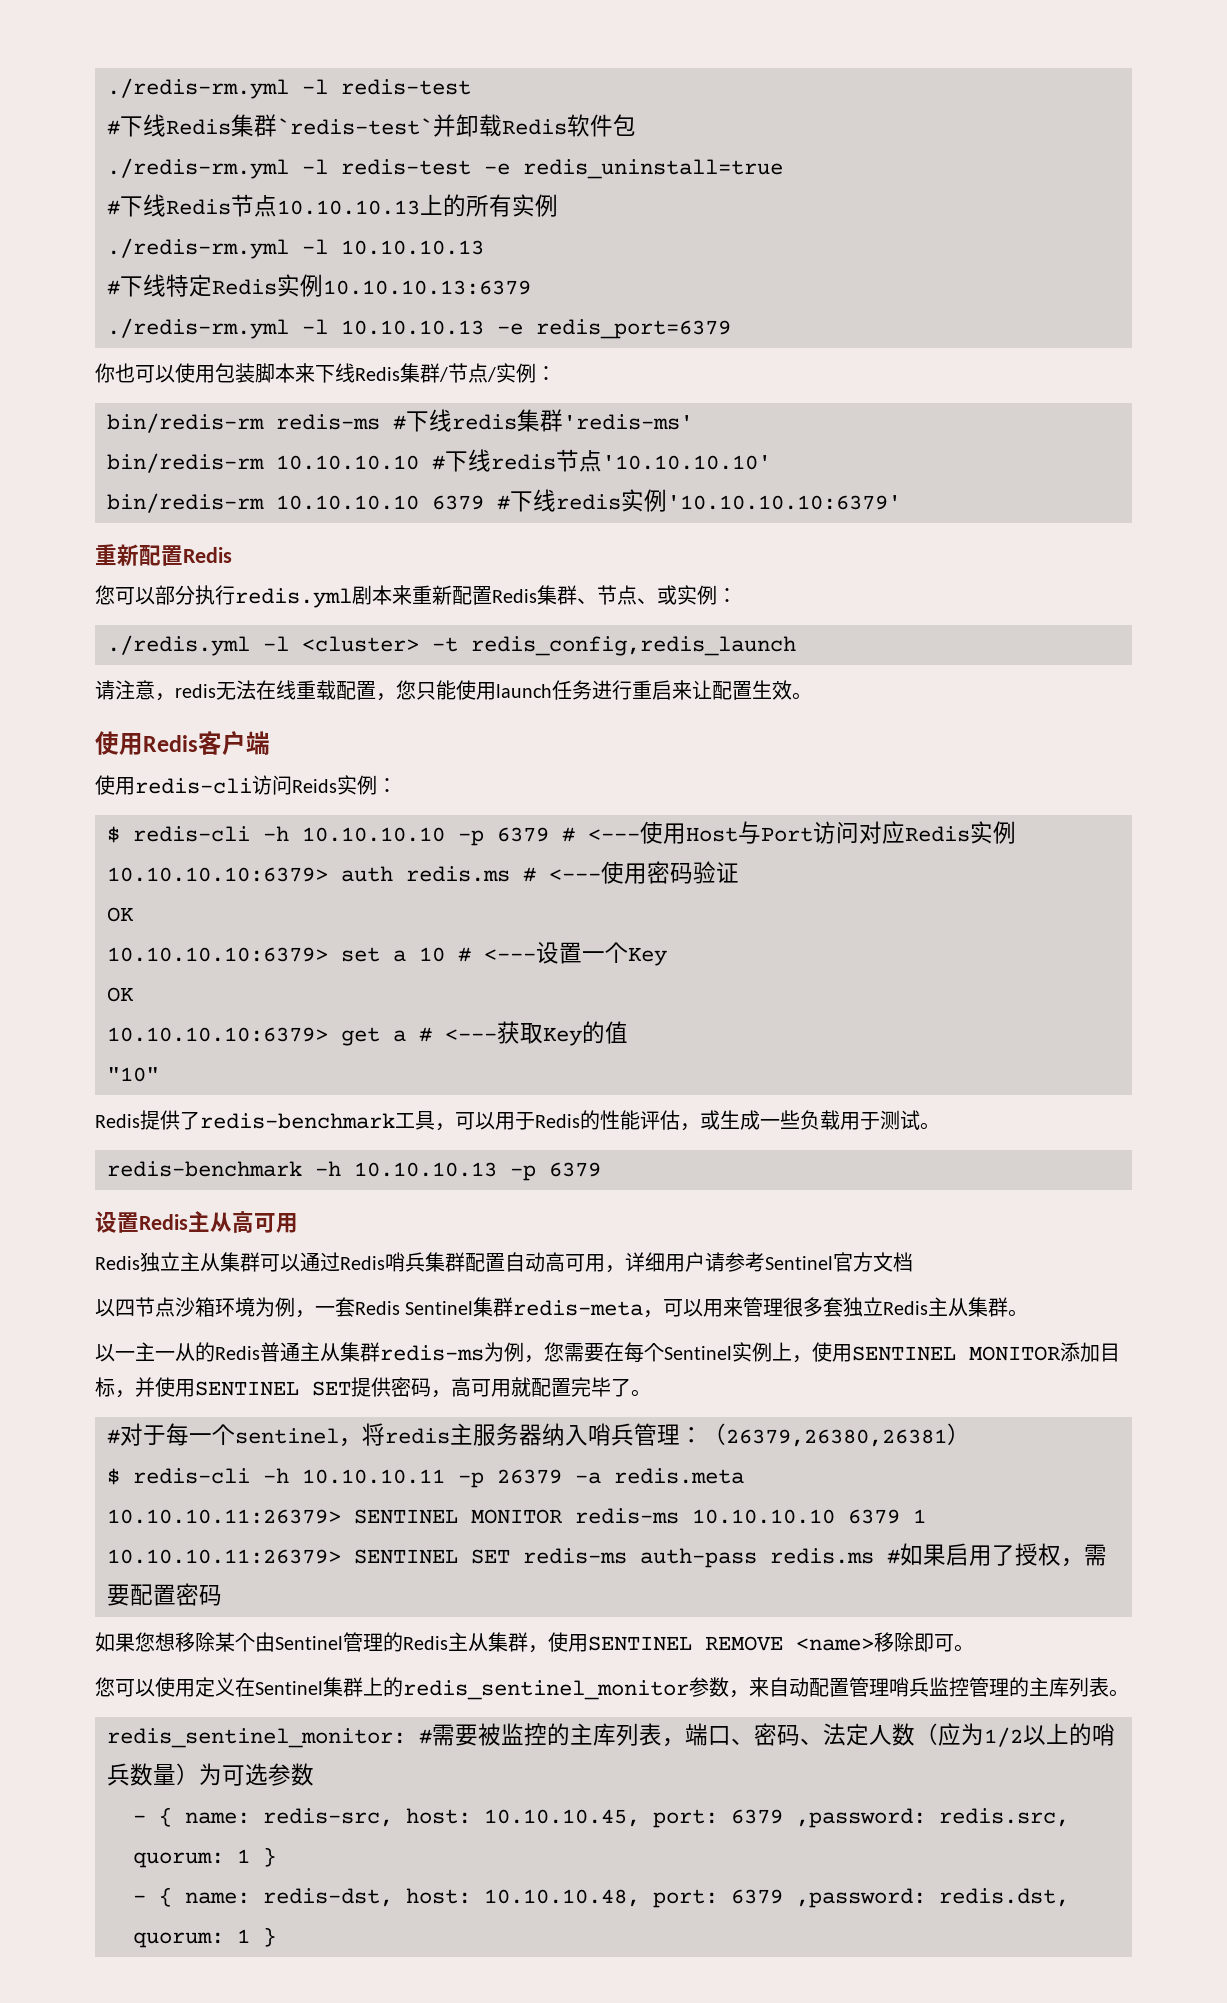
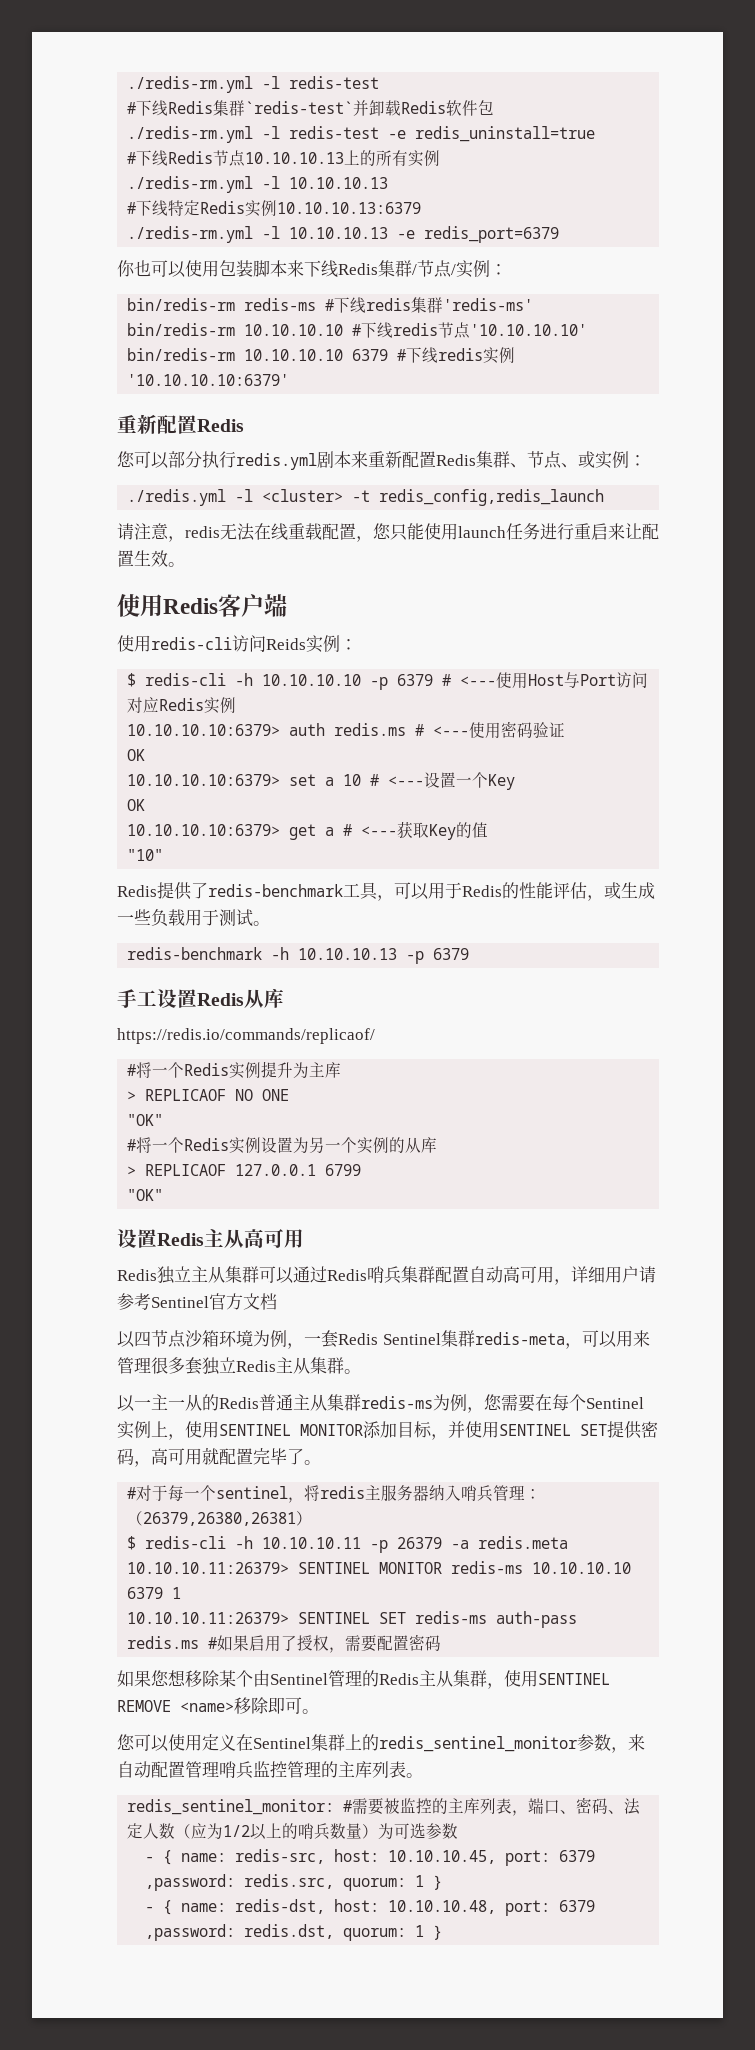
+ 手工设置Redis从库
+ https://redis.io/commands/replicaof/
+ #将一个Redis实例提升为主库
+ > REPLICAOF NO ONE
+ "OK"
+ #将一个Redis实例设置为另一个实例的从库
+ > REPLICAOF 127.0.0.1 6799
+ "OK"

